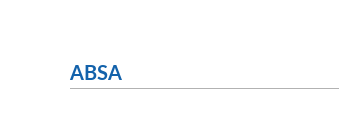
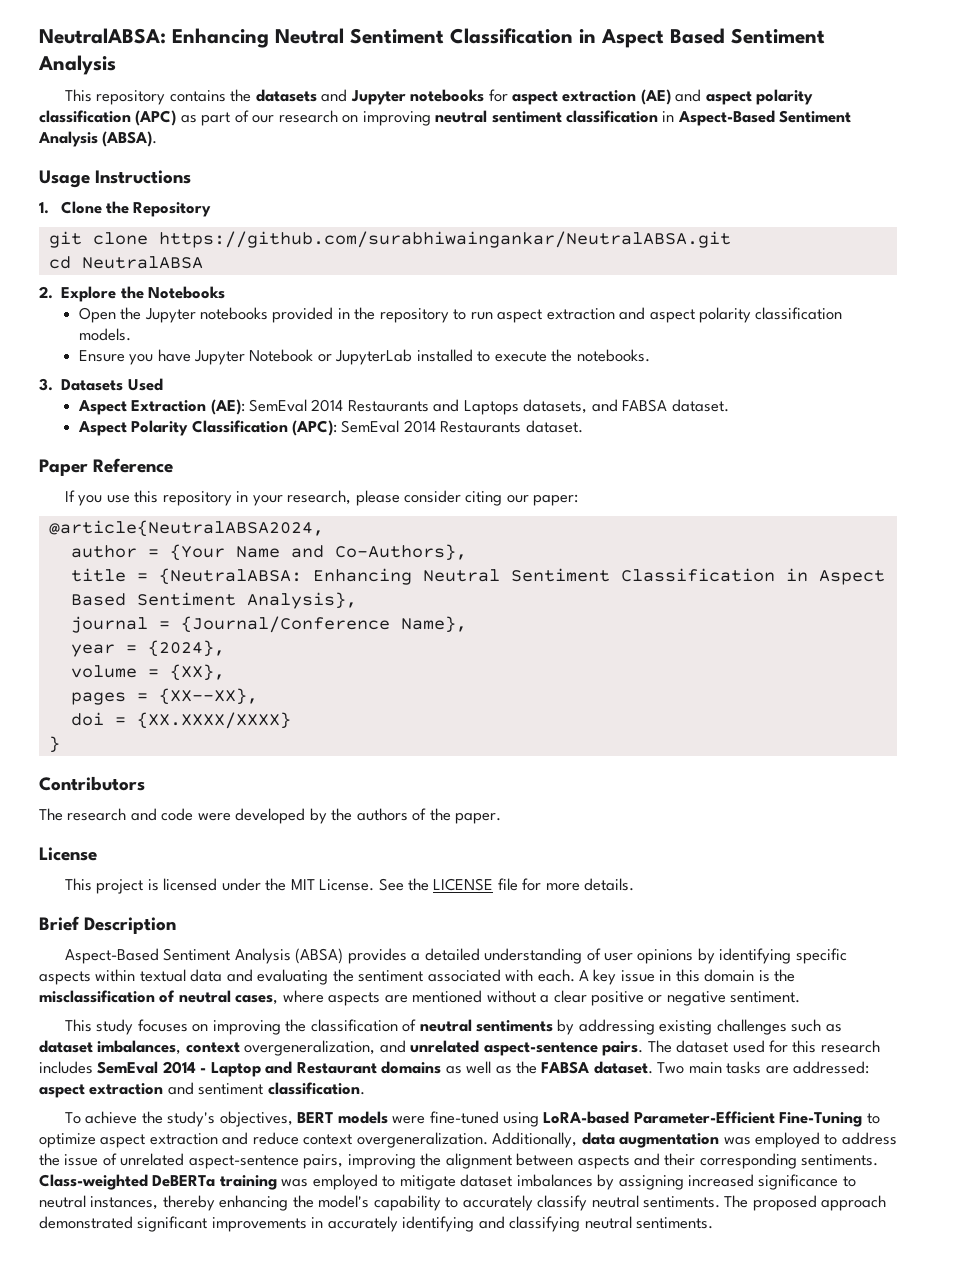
- ABSA
+ NeutralABSA: Enhancing Neutral Sentiment Classification in Aspect Based Sentiment Analysis
+ This repository contains the datasets and Jupyter notebooks for aspect extraction (AE) and aspect polarity classification (APC) as part of our research on improving neutral sentiment classification in Aspect-Based Sentiment Analysis (ABSA).
+ Usage Instructions
+ 1. Clone the Repository
+ git clone https://github.com/surabhiwaingankar/NeutralABSA.git
+ cd NeutralABSA
+ 2. Explore the Notebooks
+ Open the Jupyter notebooks provided in the repository to run aspect extraction and aspect polarity classification models.
+ Ensure you have Jupyter Notebook or JupyterLab installed to execute the notebooks.
+ 3. Datasets Used
+ Aspect Extraction (AE): SemEval 2014 Restaurants and Laptops datasets, and FABSA dataset.
+ Aspect Polarity Classification (APC): SemEval 2014 Restaurants dataset.
+ Paper Reference
+ If you use this repository in your research, please consider citing our paper:
+ @article{NeutralABSA2024,
+ author = {Your Name and Co-Authors},
+ title = {NeutralABSA: Enhancing Neutral Sentiment Classification in Aspect Based Sentiment Analysis},
+ journal = {Journal/Conference Name},
+ year = {2024},
+ volume = {XX},
+ pages = {XX--XX},
+ doi = {XX.XXXX/XXXX}
+ }
+ Contributors
+ The research and code were developed by the authors of the paper.
+ License
+ This project is licensed under the MIT License. See the LICENSE file for more details.
+ Brief Description
+ Aspect-Based Sentiment Analysis (ABSA) provides a detailed understanding of user opinions by identifying specific aspects within textual data and evaluating the sentiment associated with each. A key issue in this domain is the misclassification of neutral cases, where aspects are mentioned without a clear positive or negative sentiment.
+ This study focuses on improving the classification of neutral sentiments by addressing existing challenges such as dataset imbalances, context overgeneralization, and unrelated aspect-sentence pairs. The dataset used for this research includes SemEval 2014 - Laptop and Restaurant domains as well as the FABSA dataset. Two main tasks are addressed: aspect extraction and sentiment classification.
+ To achieve the study's objectives, BERT models were fine-tuned using LoRA-based Parameter-Efficient Fine-Tuning to optimize aspect extraction and reduce context overgeneralization. Additionally, data augmentation was employed to address the issue of unrelated aspect-sentence pairs, improving the alignment between aspects and their corresponding sentiments. Class-weighted DeBERTa training was employed to mitigate dataset imbalances by assigning increased significance to neutral instances, thereby enhancing the model's capability to accurately classify neutral sentiments. The proposed approach demonstrated significant improvements in accurately identifying and classifying neutral sentiments.

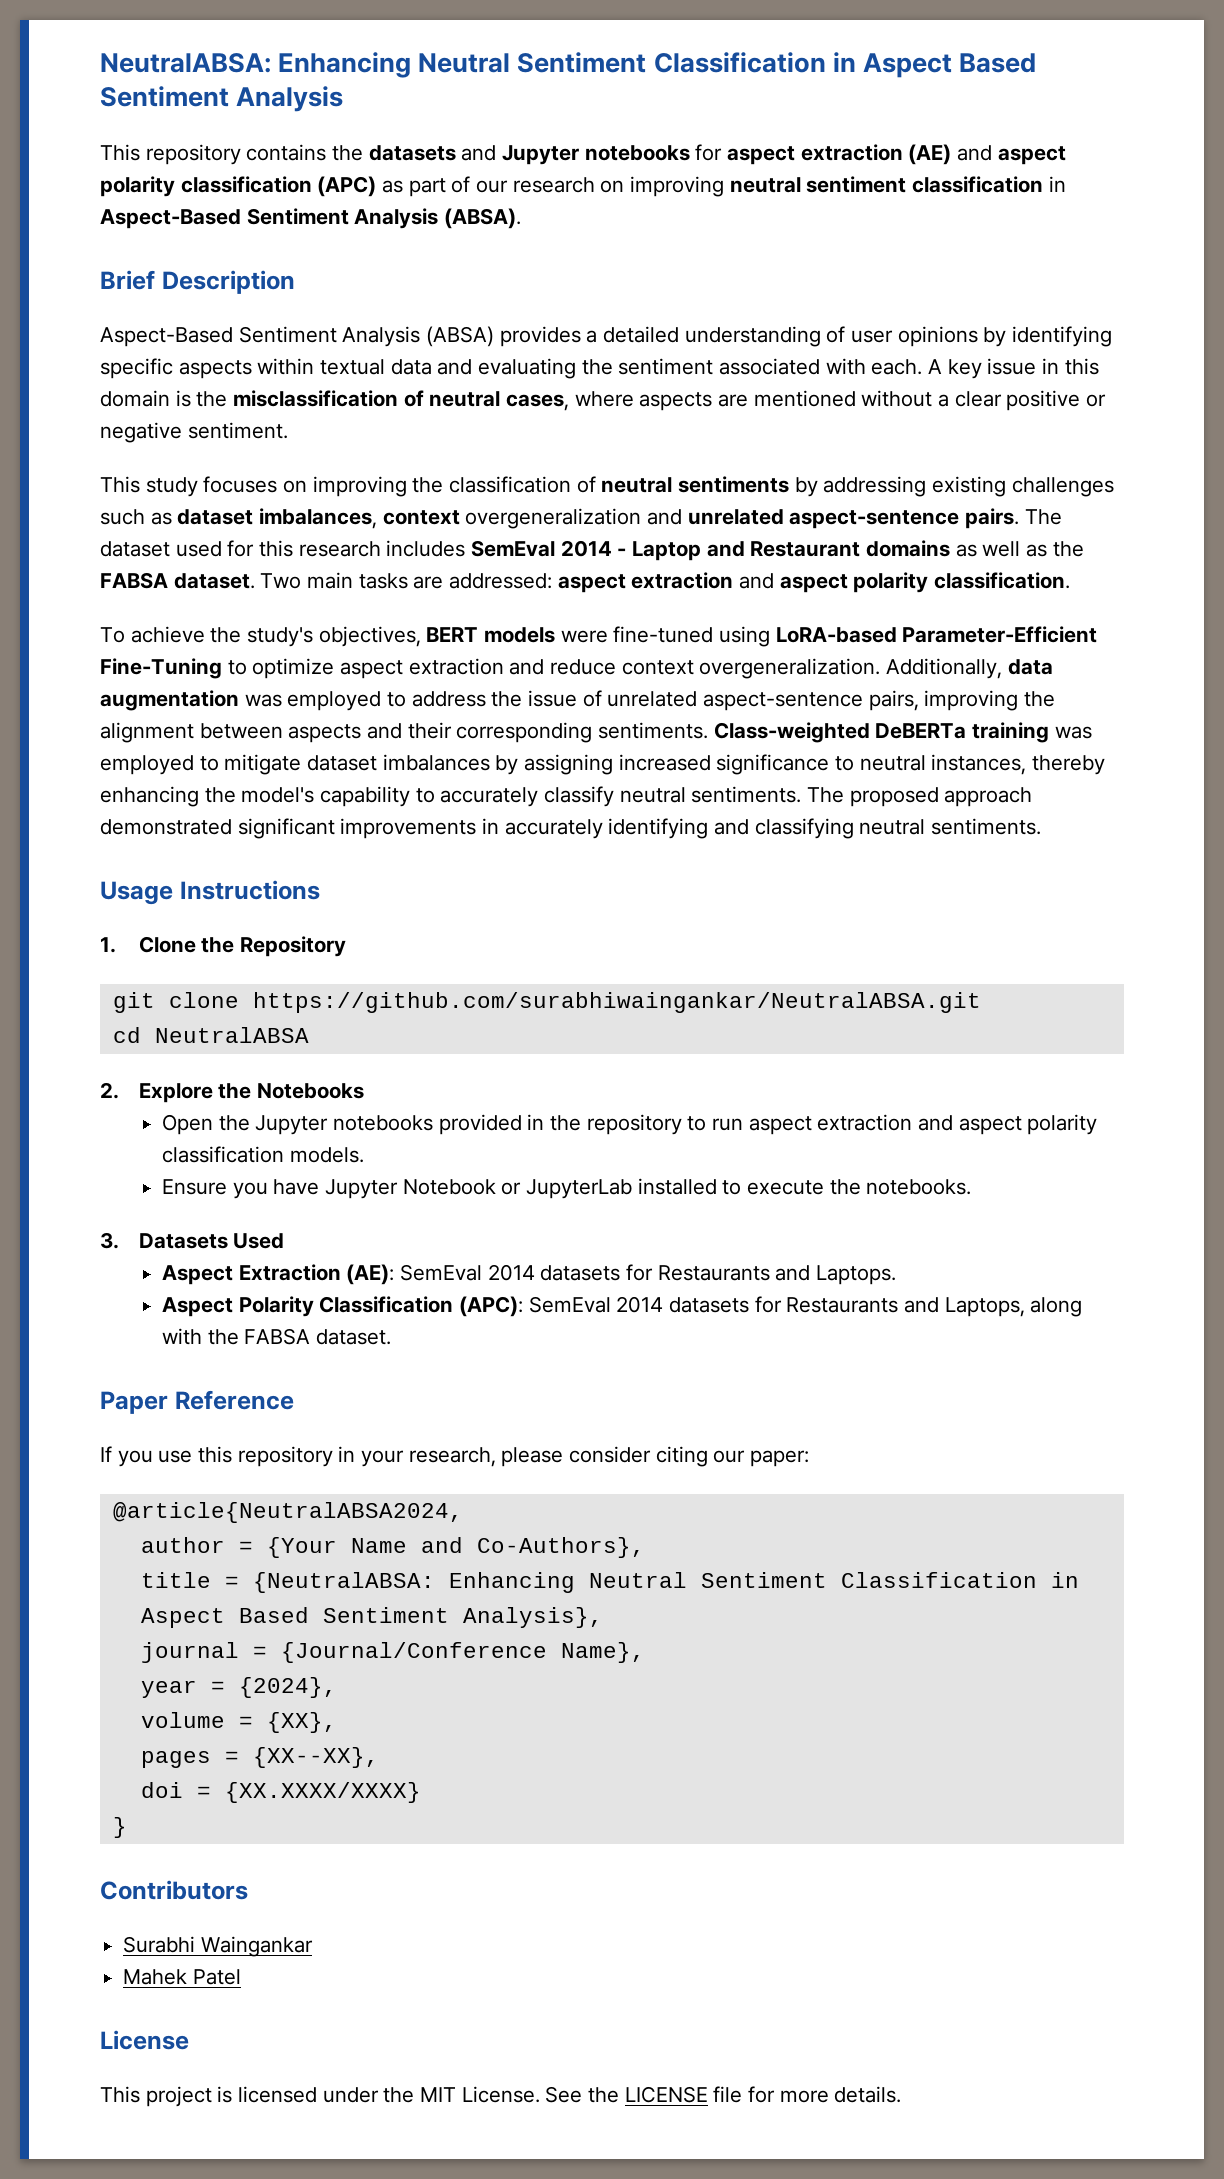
- Usage Instructions
- 1. Clone the Repository
- git clone https://github.com/surabhiwaingankar/NeutralABSA.git
- cd NeutralABSA
- 2. Explore the Notebooks
- Open the Jupyter notebooks provided in the repository to run aspect extraction and aspect polarity classification models.
- Ensure you have Jupyter Notebook or JupyterLab installed to execute the notebooks.
- 3. Datasets Used
- Aspect Extraction (AE): SemEval 2014 Restaurants and Laptops datasets, and FABSA dataset.
- Aspect Polarity Classification (APC): SemEval 2014 Restaurants dataset.
- Paper Reference
- If you use this repository in your research, please consider citing our paper:
- @article{NeutralABSA2024,
- author = {Your Name and Co-Authors},
- title = {NeutralABSA: Enhancing Neutral Sentiment Classification in Aspect Based Sentiment Analysis},
- journal = {Journal/Conference Name},
- year = {2024},
- volume = {XX},
- pages = {XX--XX},
- doi = {XX.XXXX/XXXX}
- }
- Contributors
- The research and code were developed by the authors of the paper.
- License
- This project is licensed under the MIT License. See the LICENSE file for more details.
- This study focuses on improving the classification of neutral sentiments by addressing existing challenges such as dataset imbalances, context overgeneralization, and unrelated aspect-sentence pairs.
+ This study focuses on improving the classification of neutral sentiments by addressing existing challenges such as dataset imbalances, context overgeneralization and unrelated aspect-sentence pairs.
- Two main tasks are addressed: aspect extraction and sentiment classification.
+ Two main tasks are addressed: aspect extraction and aspect polarity classification.
+ Usage Instructions
+ 1. Clone the Repository
+ git clone https://github.com/surabhiwaingankar/NeutralABSA.git
+ cd NeutralABSA
+ 2. Explore the Notebooks
+ Open the Jupyter notebooks provided in the repository to run aspect extraction and aspect polarity classification models.
+ Ensure you have Jupyter Notebook or JupyterLab installed to execute the notebooks.
+ 3. Datasets Used
+ Aspect Extraction (AE): SemEval 2014 datasets for Restaurants and Laptops.
+ Aspect Polarity Classification (APC): SemEval 2014 datasets for Restaurants and Laptops, along with the FABSA dataset.
+ Paper Reference
+ If you use this repository in your research, please consider citing our paper:
+ @article{NeutralABSA2024,
+ author = {Your Name and Co-Authors},
+ title = {NeutralABSA: Enhancing Neutral Sentiment Classification in Aspect Based Sentiment Analysis},
+ journal = {Journal/Conference Name},
+ year = {2024},
+ volume = {XX},
+ pages = {XX--XX},
+ doi = {XX.XXXX/XXXX}
+ }
+ Contributors
+ Surabhi Waingankar
+ Mahek Patel
+ License
+ This project is licensed under the MIT License. See the LICENSE file for more details.

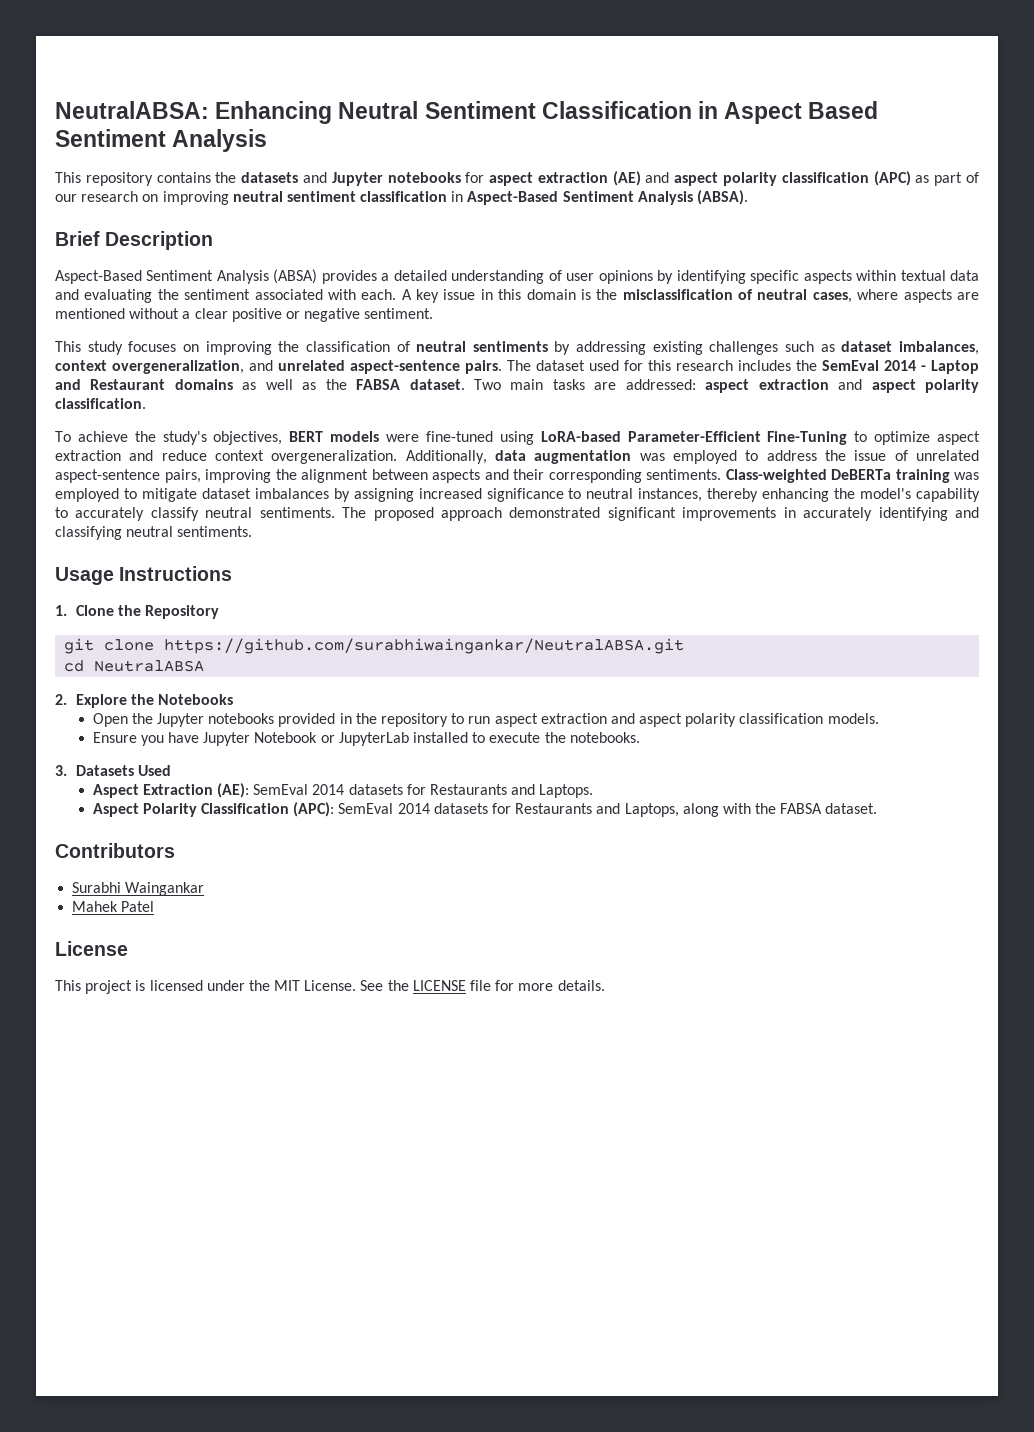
- This study focuses on improving the classification of neutral sentiments by addressing existing challenges such as dataset imbalances, context overgeneralization and unrelated aspect-sentence pairs.
+ This study focuses on improving the classification of neutral sentiments by addressing existing challenges such as dataset imbalances, context overgeneralization, and unrelated aspect-sentence pairs.
- The dataset used for this research includes SemEval 2014 - Laptop and Restaurant domains as well as the FABSA dataset.
+ The dataset used for this research includes the SemEval 2014 - Laptop and Restaurant domains as well as the FABSA dataset.
- Paper Reference
- If you use this repository in your research, please consider citing our paper:
- @article{NeutralABSA2024,
- author = {Your Name and Co-Authors},
- title = {NeutralABSA: Enhancing Neutral Sentiment Classification in Aspect Based Sentiment Analysis},
- journal = {Journal/Conference Name},
- year = {2024},
- volume = {XX},
- pages = {XX--XX},
- doi = {XX.XXXX/XXXX}
- }

